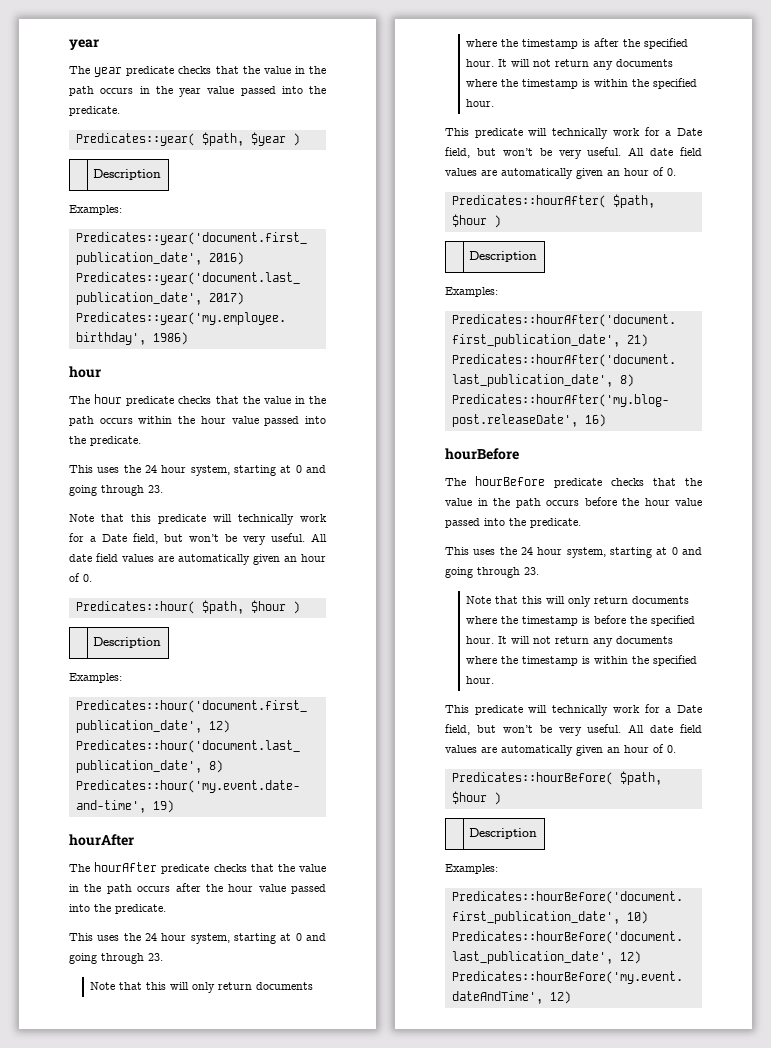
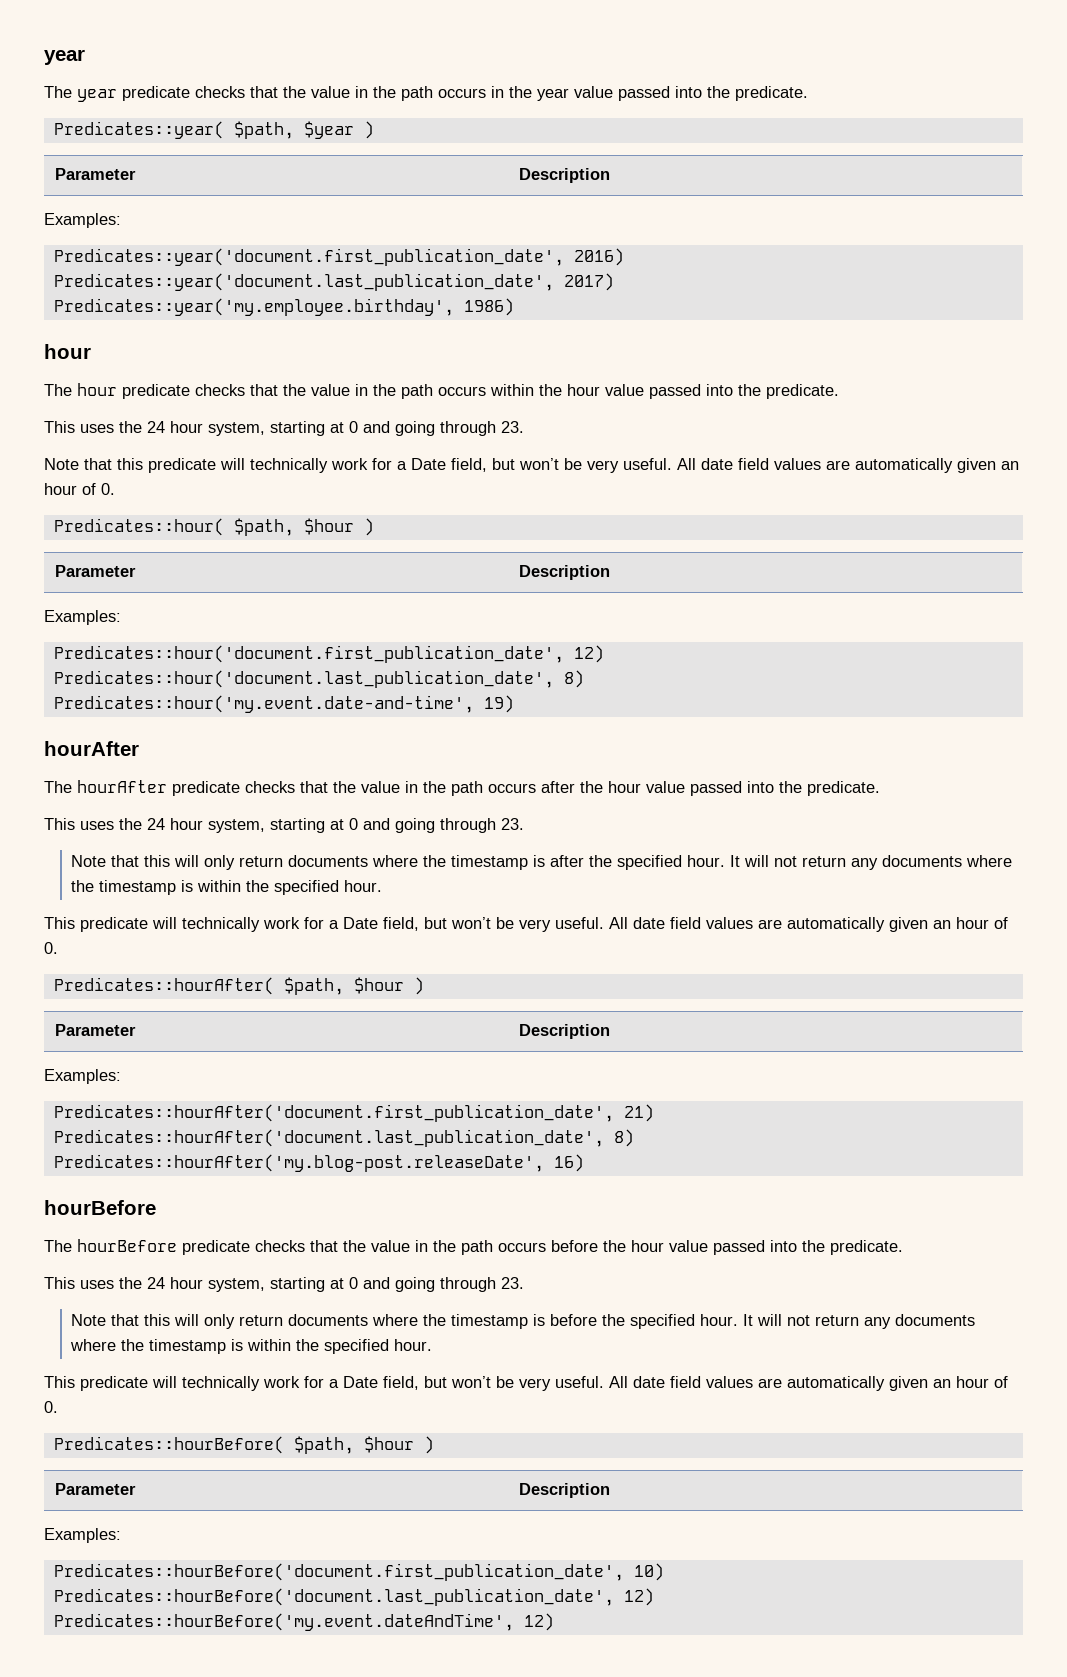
  Predicates::year( $path, $year )
- | Description
+ Parameter | Description
  Predicates::hour( $path, $hour )
- | Description
+ Parameter | Description
  Predicates::hourAfter( $path, $hour )
- | Description
+ Parameter | Description
  Predicates::hourBefore( $path, $hour )
- | Description
+ Parameter | Description

